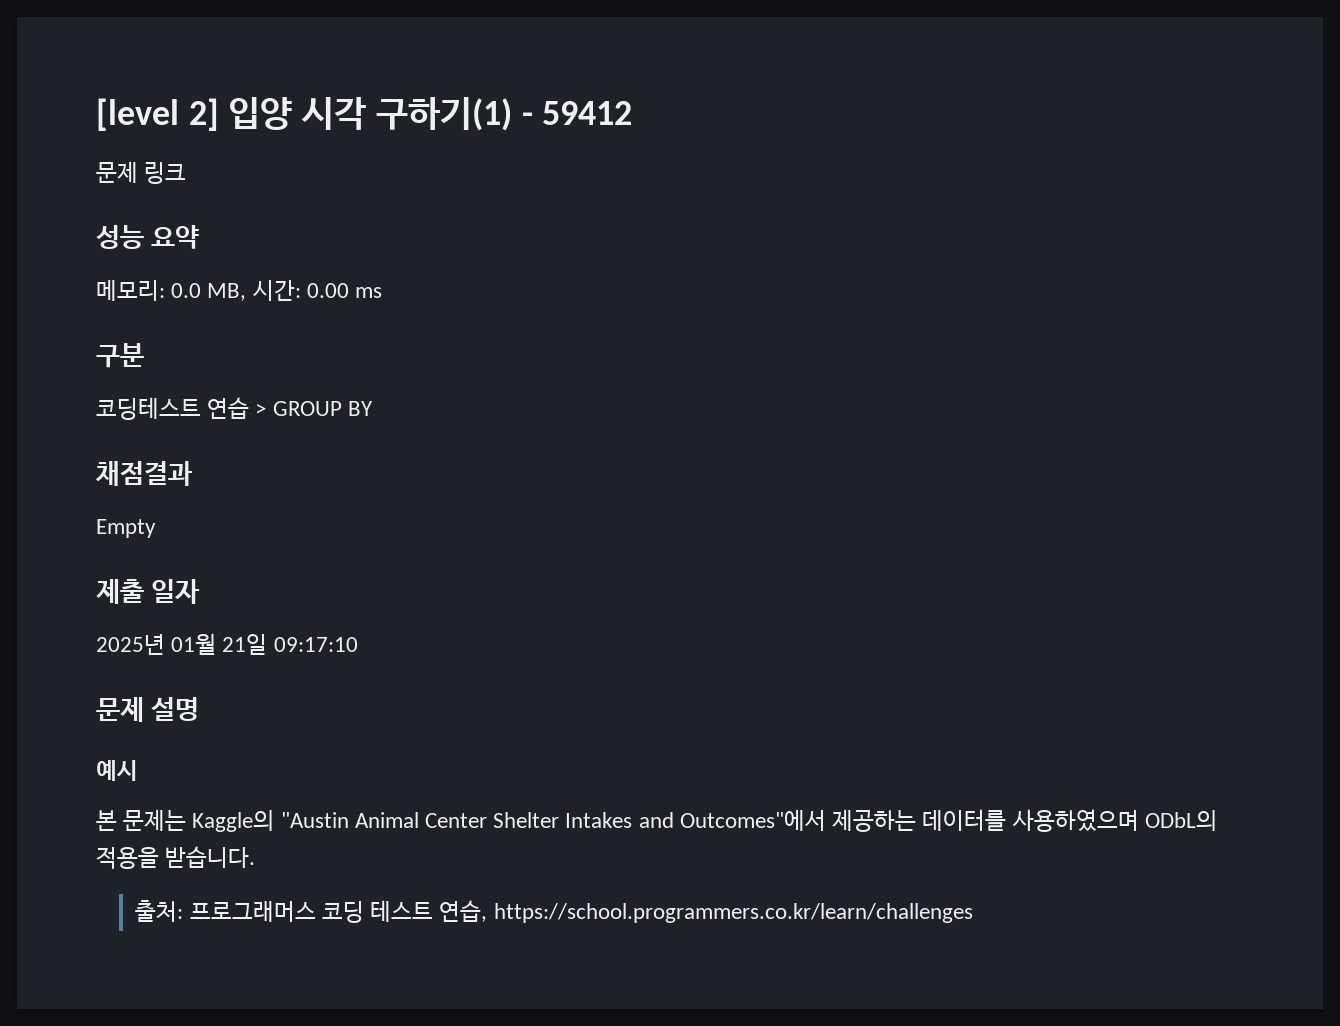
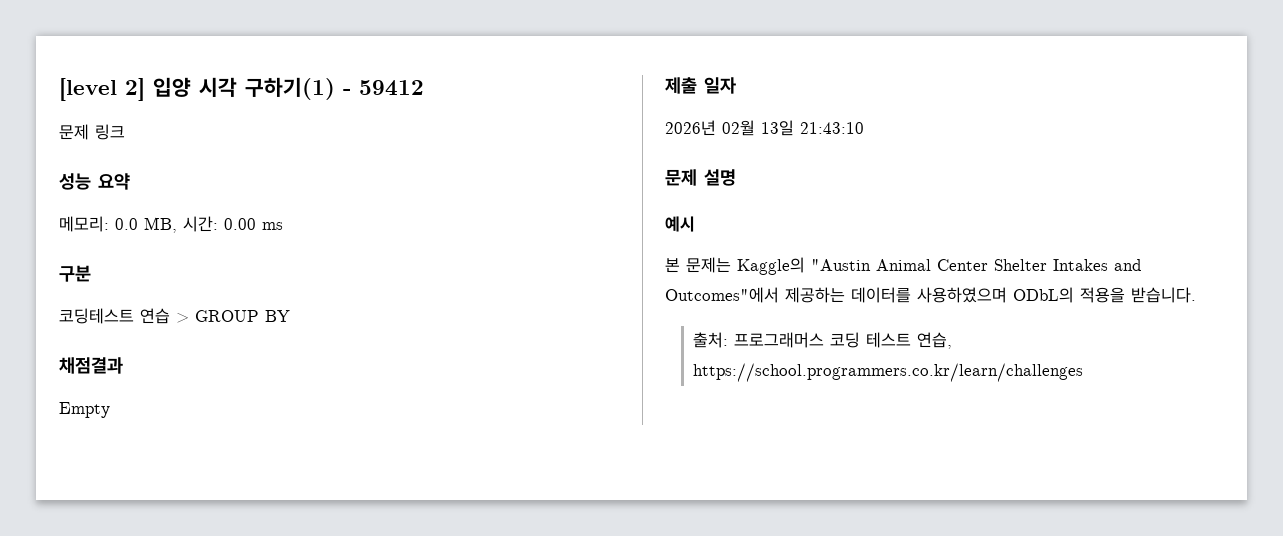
- 2025년 01월 21일 09:17:10
+ 2026년 02월 13일 21:43:10

